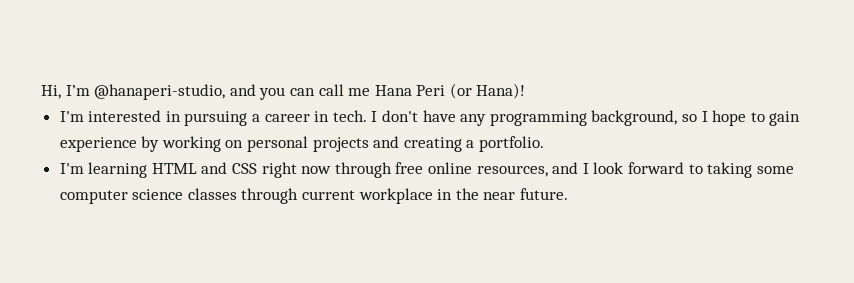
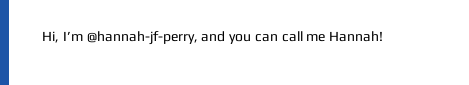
- Hi, I’m @hanaperi-studio, and you can call me Hana Peri (or Hana)!
- I'm interested in pursuing a career in tech. I don't have any programming background, so I hope to gain experience by working on personal projects and creating a portfolio.
- I'm learning HTML and CSS right now through free online resources, and I look forward to taking some computer science classes through current workplace in the near future.
+ Hi, I’m @hannah-jf-perry, and you can call me Hannah!

